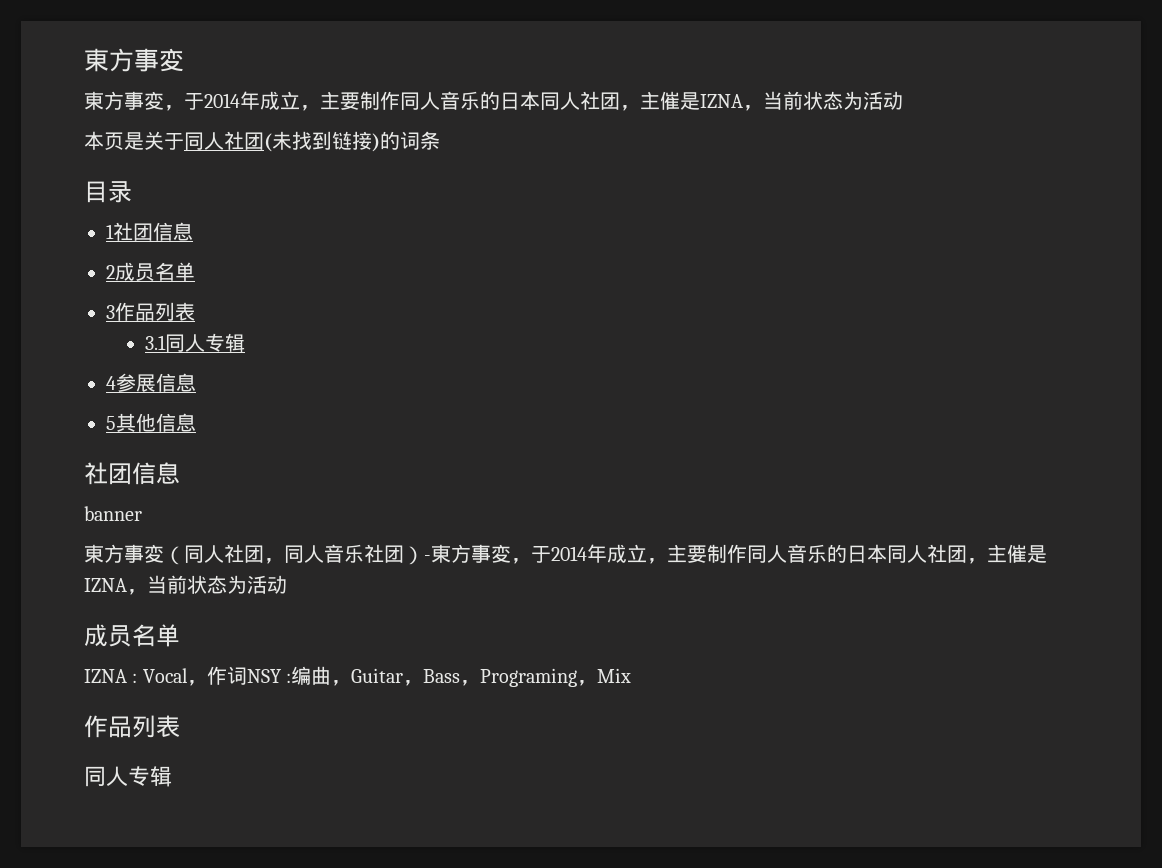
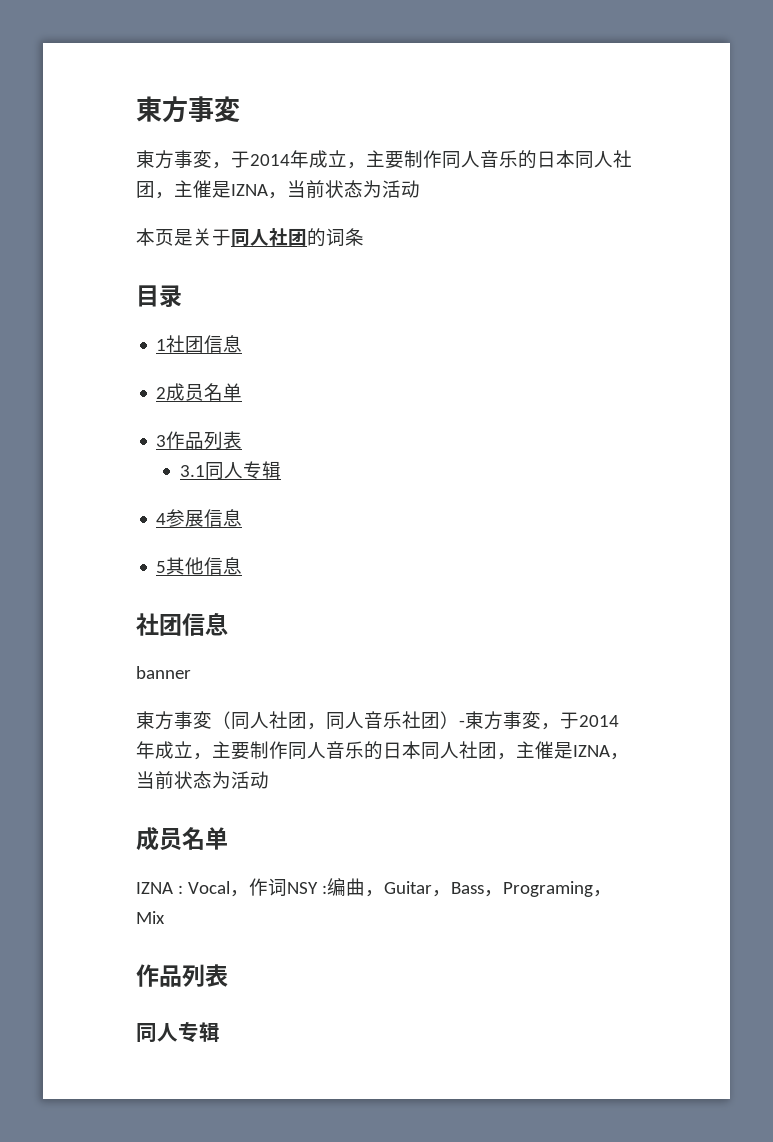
- 本页是关于同人社团(未找到链接)的词条
+ 本页是关于同人社团的词条

